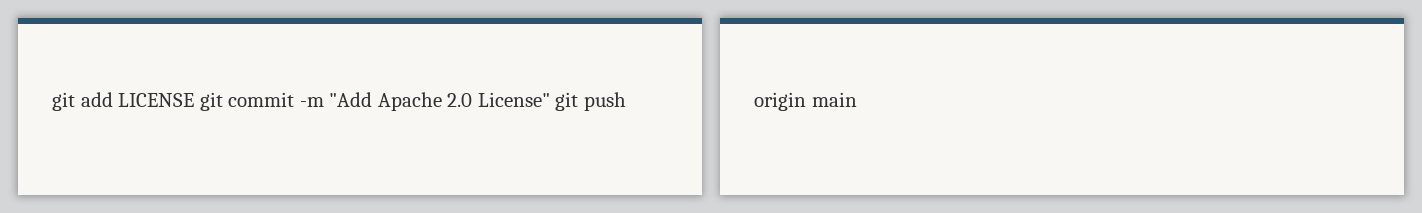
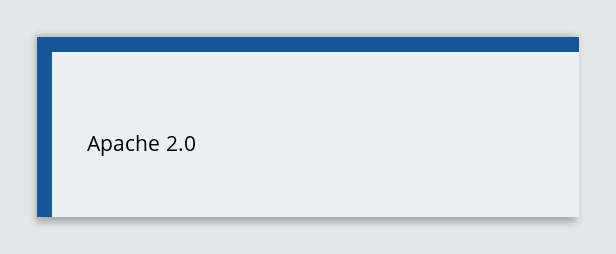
- git add LICENSE git commit -m "Add Apache 2.0 License" git push origin main
+ Apache 2.0

